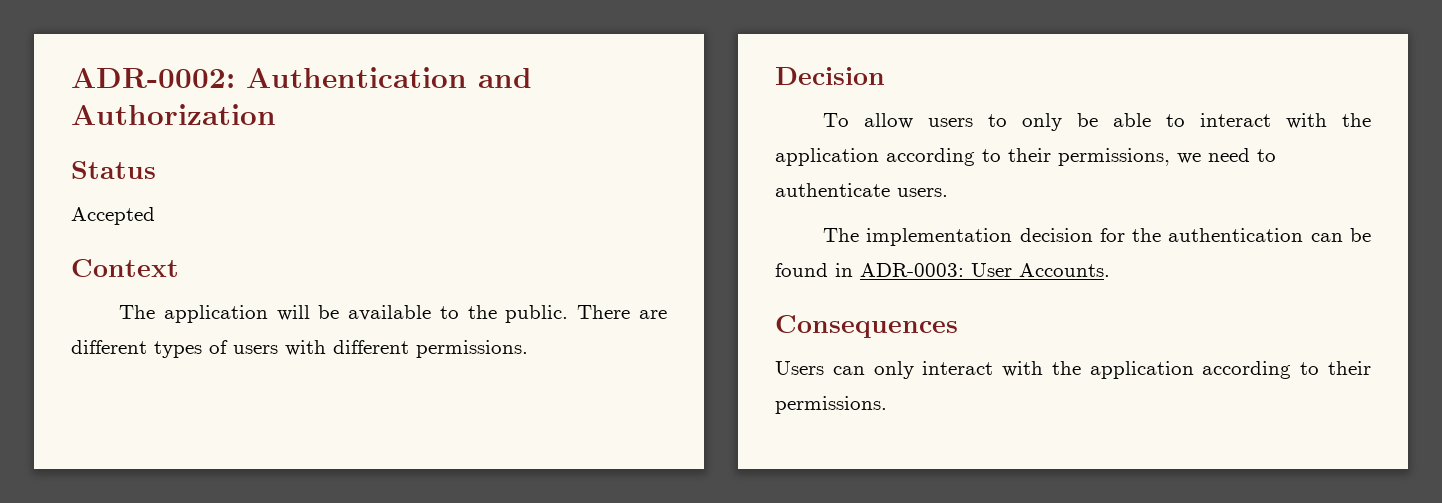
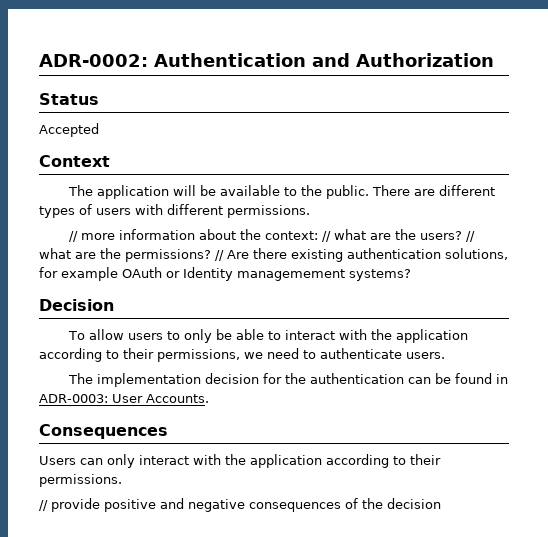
+ // more information about the context: // what are the users? // what are the permissions? // Are there existing authentication solutions, for example OAuth or Identity managemement systems?
+ // provide positive and negative consequences of the decision

